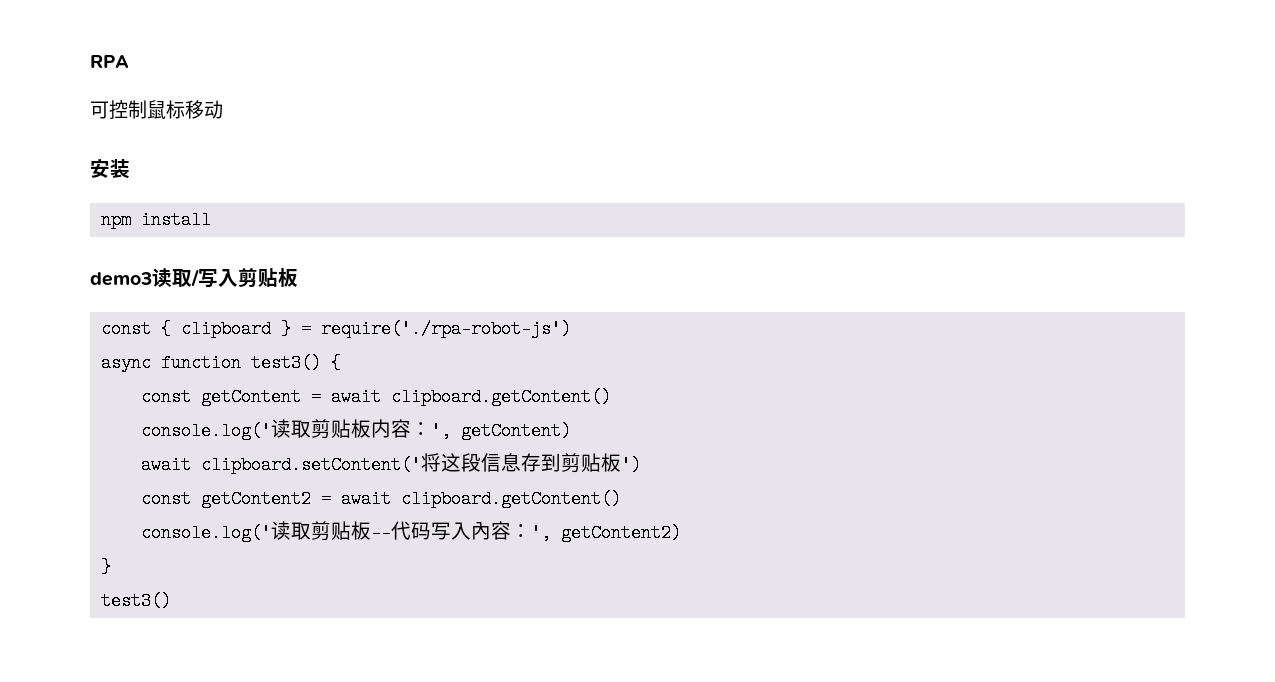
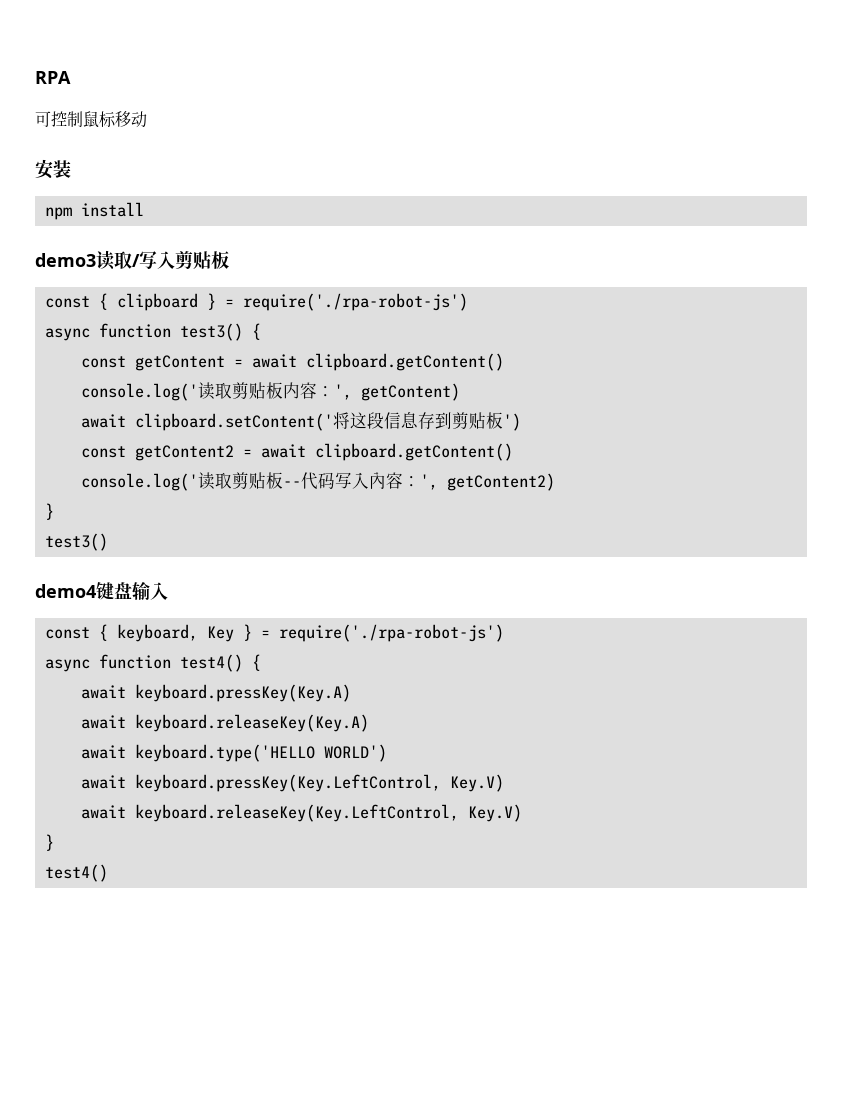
+ demo4键盘输入
+ const { keyboard, Key } = require('./rpa-robot-js')
+ async function test4() {
+ await keyboard.pressKey(Key.A)
+ await keyboard.releaseKey(Key.A)
+ await keyboard.type('HELLO WORLD')
+ await keyboard.pressKey(Key.LeftControl, Key.V)
+ await keyboard.releaseKey(Key.LeftControl, Key.V)
+ }
+ test4()

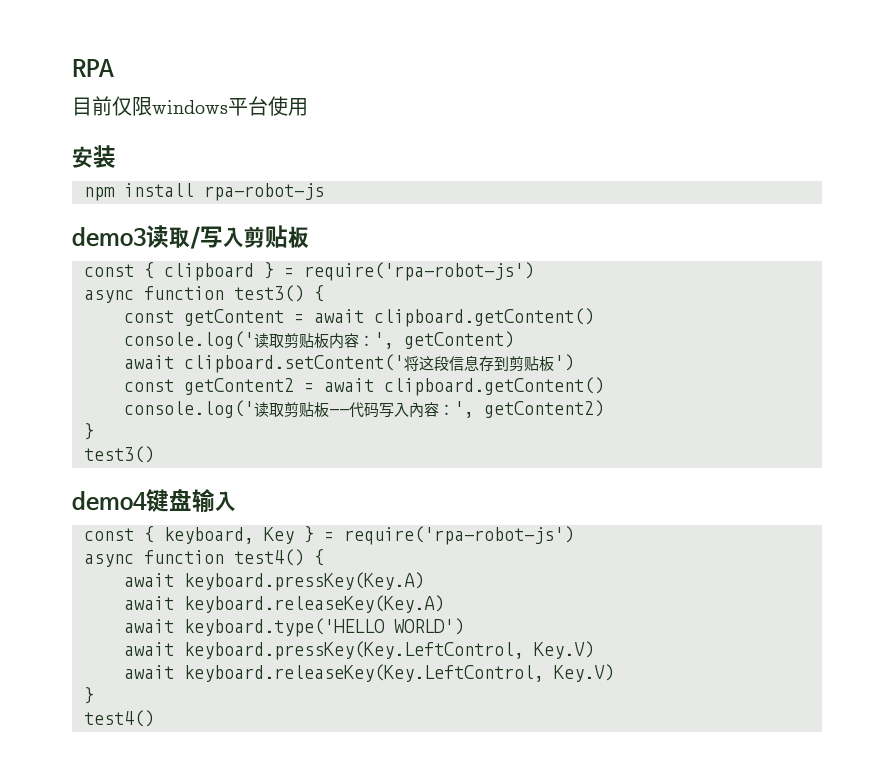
- 可控制鼠标移动
+ 目前仅限windows平台使用
- npm install
+ npm install rpa-robot-js
- const { clipboard } = require('./rpa-robot-js')
+ const { clipboard } = require('rpa-robot-js')
- const { keyboard, Key } = require('./rpa-robot-js')
+ const { keyboard, Key } = require('rpa-robot-js')

